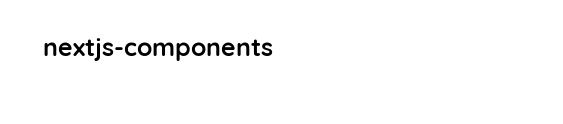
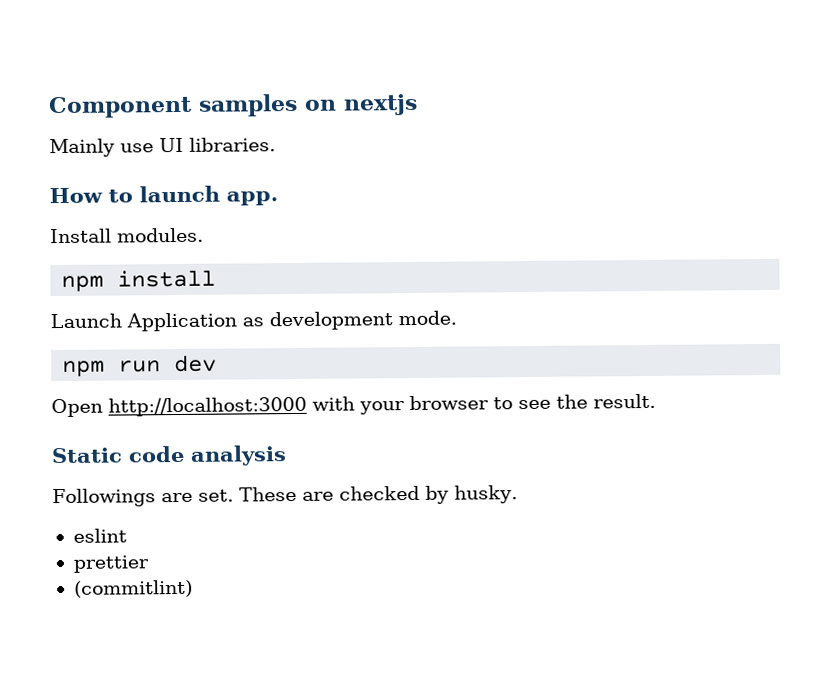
- nextjs-components
+ Component samples on nextjs
+ Mainly use UI libraries.
+ How to launch app.
+ Install modules.
+ npm install
+ Launch Application as development mode.
+ npm run dev
+ Open http://localhost:3000 with your browser to see the result.
+ Static code analysis
+ Followings are set. These are checked by husky.
+ eslint
+ prettier
+ (commitlint)

